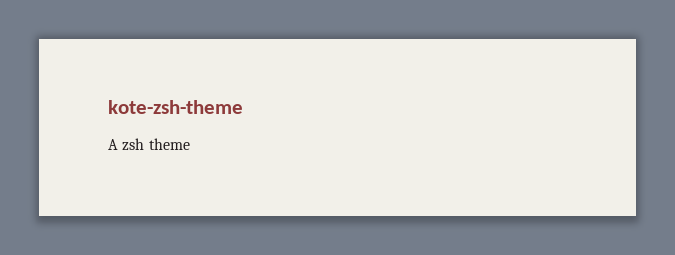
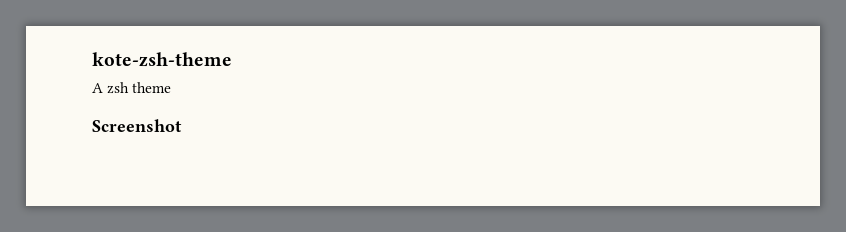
+ Screenshot

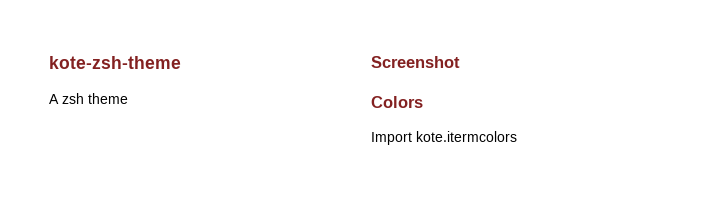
+ Colors
+ Import kote.itermcolors

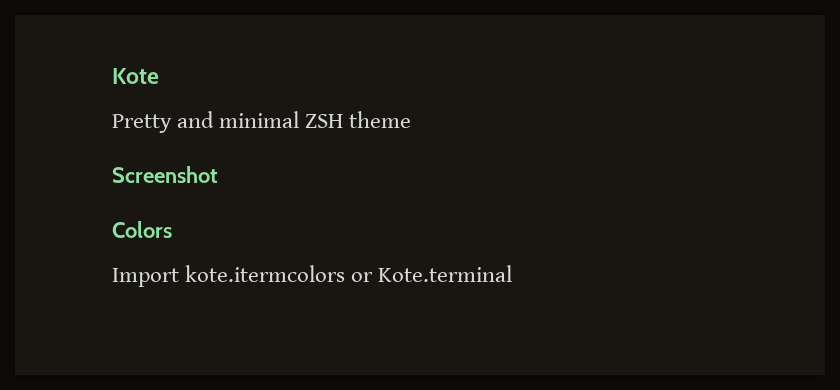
- kote-zsh-theme
- A zsh theme
+ Kote
+ Pretty and minimal ZSH theme
- Import kote.itermcolors
+ Import kote.itermcolors or Kote.terminal

